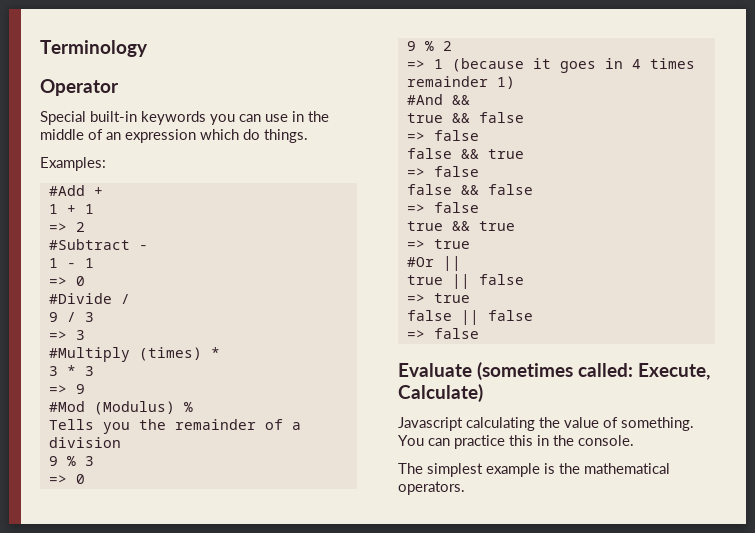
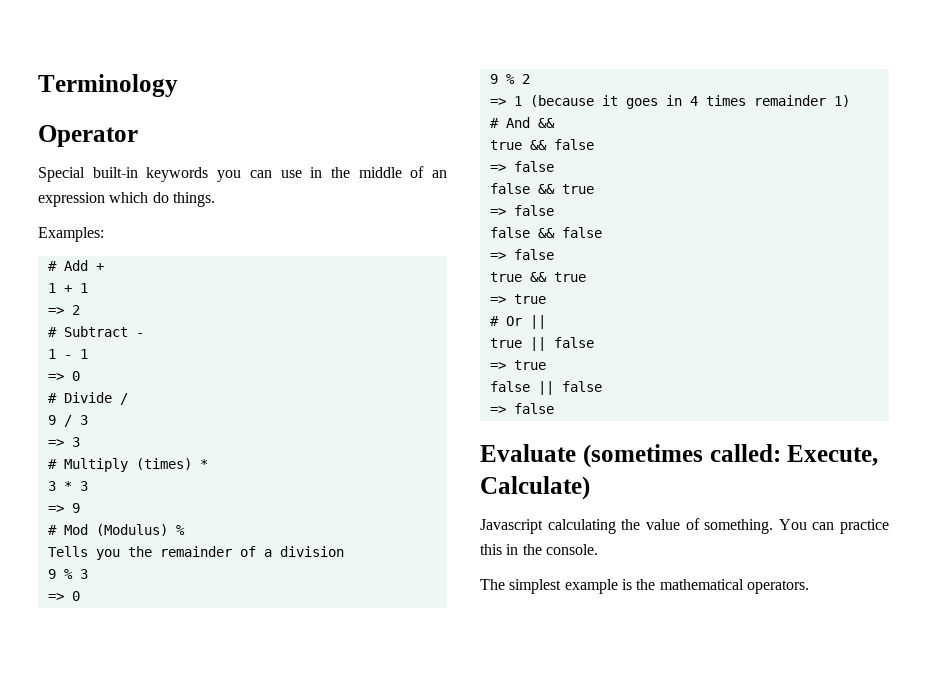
- #Add +
+ # Add +
- #Subtract -
+ # Subtract -
- #Divide /
+ # Divide /
- #Multiply (times) *
+ # Multiply (times) *
- #Mod (Modulus) %
+ # Mod (Modulus) %
- #And &&
+ # And &&
- #Or ||
+ # Or ||

